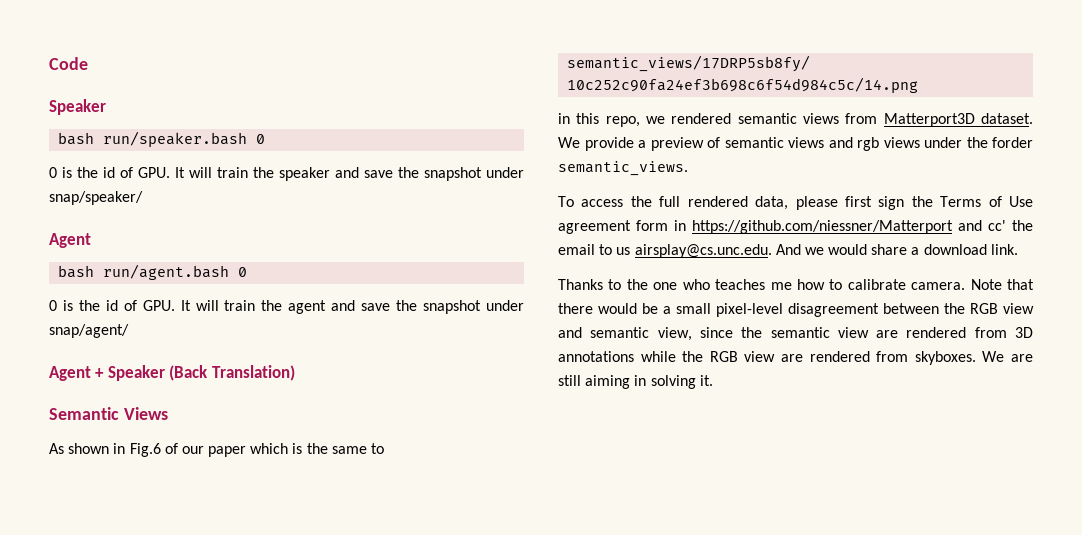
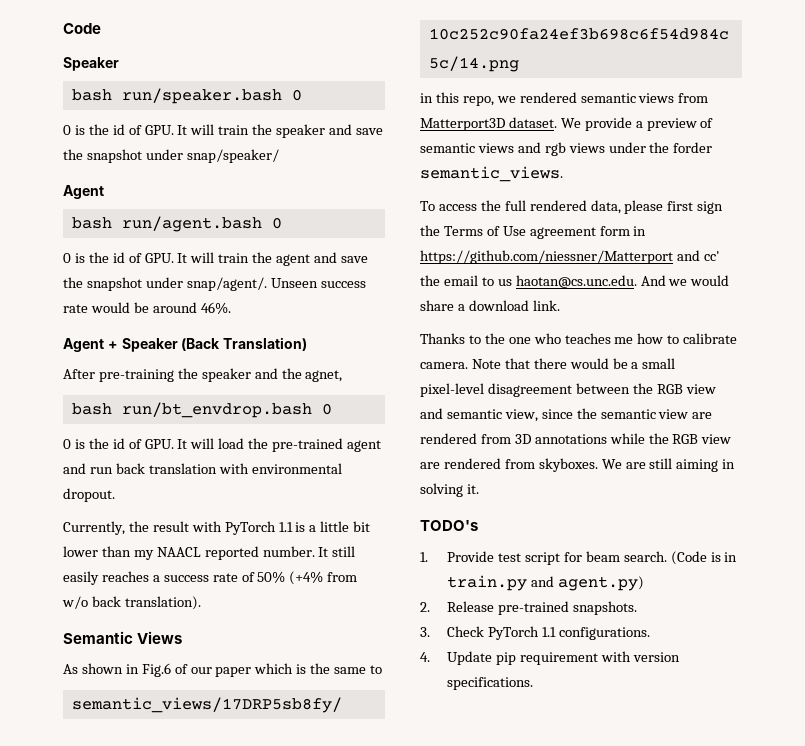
- 0 is the id of GPU. It will train the agent and save the snapshot under snap/agent/
+ 0 is the id of GPU. It will train the agent and save the snapshot under snap/agent/. Unseen success rate would be around 46%.
+ After pre-training the speaker and the agnet,
+ bash run/bt_envdrop.bash 0
+ 0 is the id of GPU. It will load the pre-trained agent and run back translation with environmental dropout.
+ Currently, the result with PyTorch 1.1 is a little bit lower than my NAACL reported number. It still easily reaches a success rate of 50% (+4% from w/o back translation).
- To access the full rendered data, please first sign the Terms of Use agreement form in https://github.com/niessner/Matterport and cc' the email to us airsplay@cs.unc.edu. And we would share a download link.
+ To access the full rendered data, please first sign the Terms of Use agreement form in https://github.com/niessner/Matterport and cc' the email to us haotan@cs.unc.edu. And we would share a download link.
+ TODO's
+ 1. Provide test script for beam search. (Code is in train.py and agent.py)
+ 2. Release pre-trained snapshots.
+ 3. Check PyTorch 1.1 configurations.
+ 4. Update pip requirement with version specifications.

